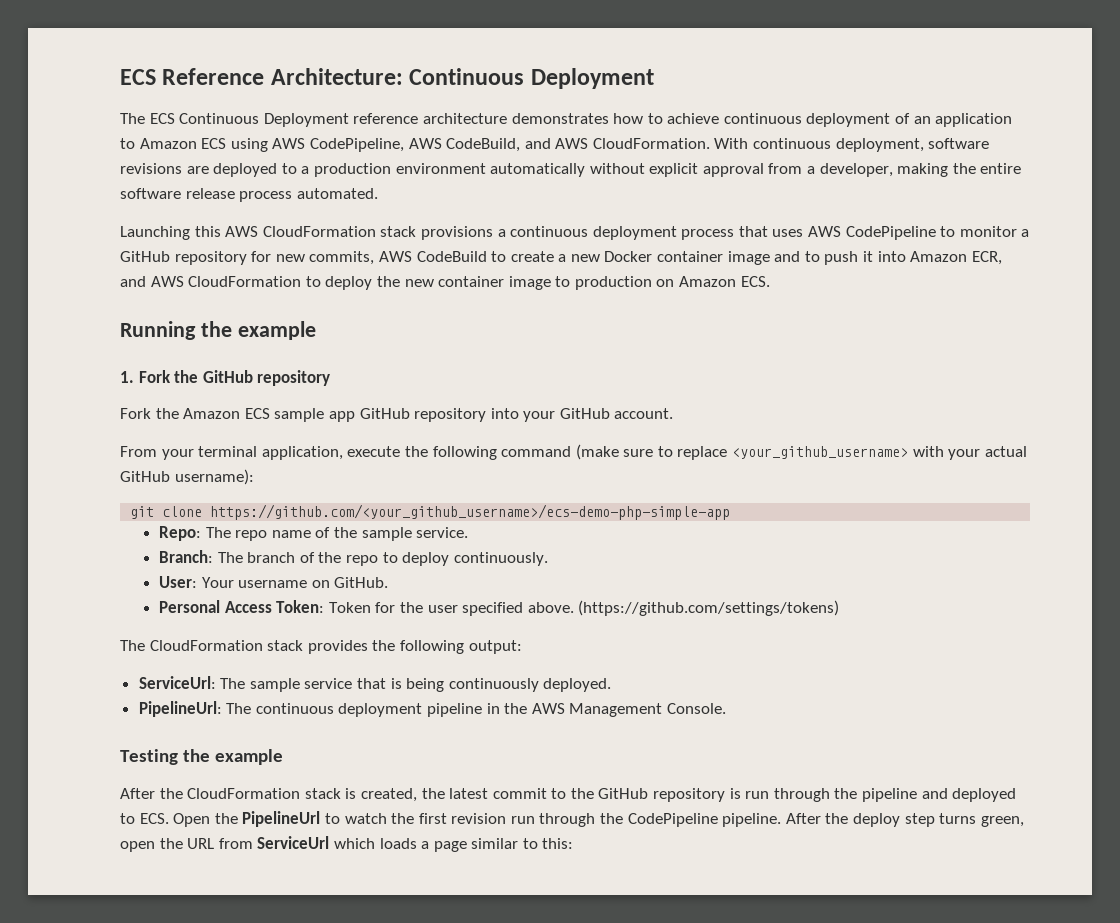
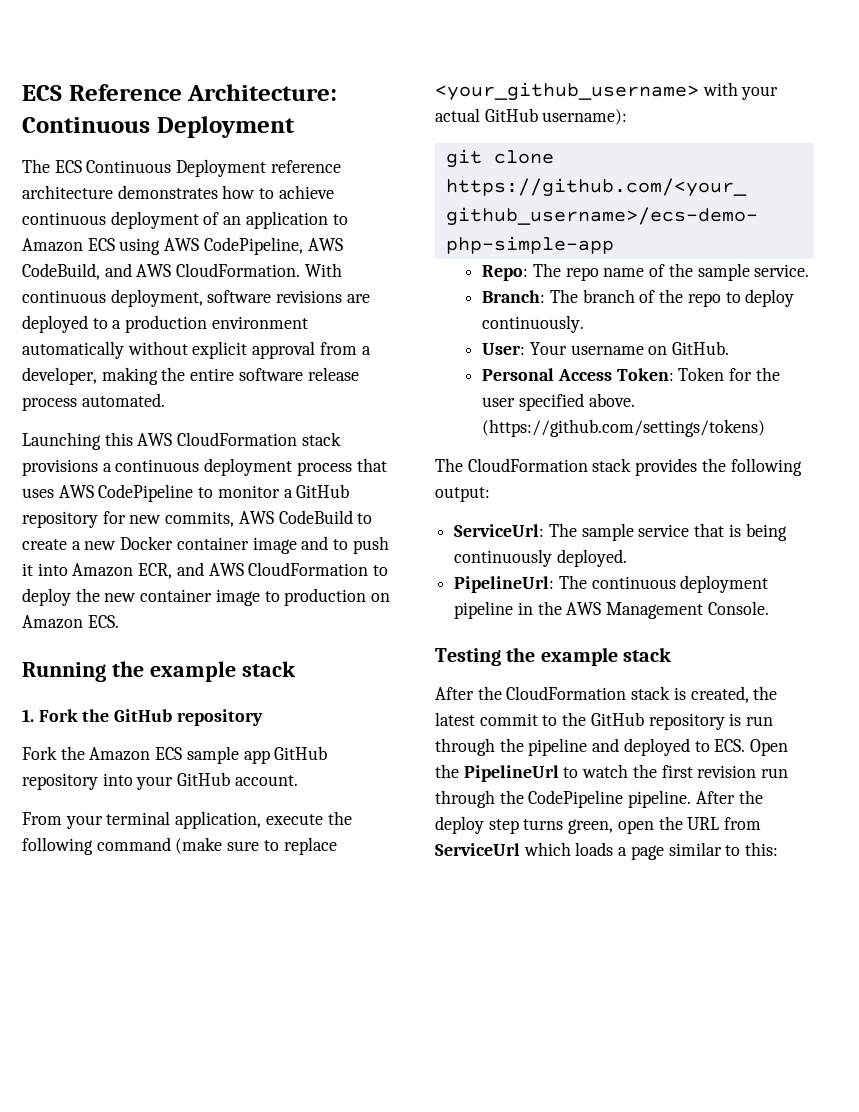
- Running the example
+ Running the example stack
- Testing the example
+ Testing the example stack

